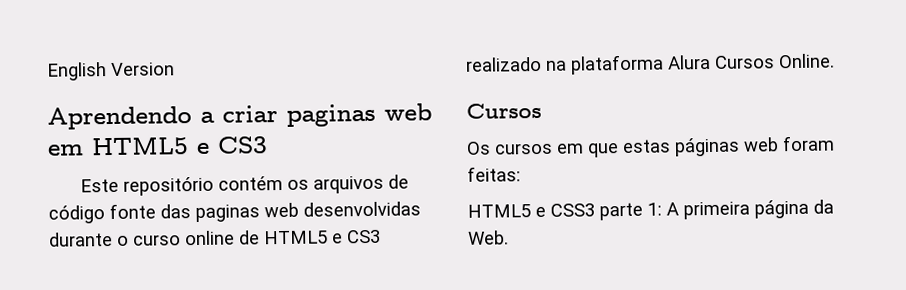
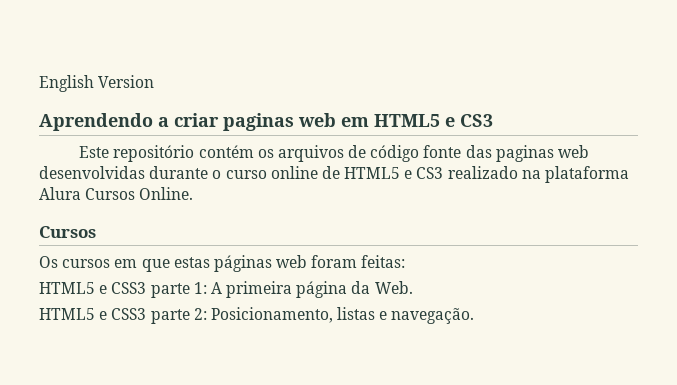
+ HTML5 e CSS3 parte 2: Posicionamento, listas e navegação.

